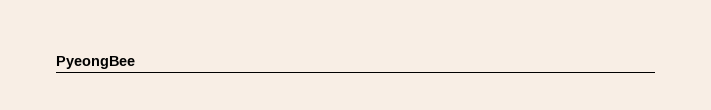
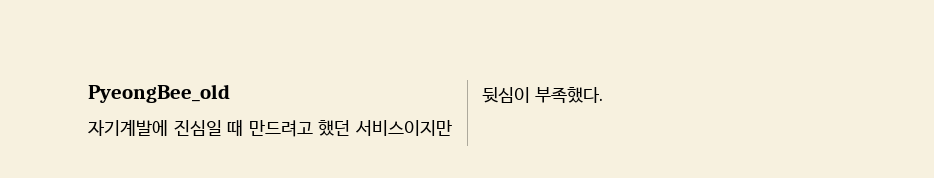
- PyeongBee
+ PyeongBee_old
+ 자기계발에 진심일 때 만드려고 했던 서비스이지만 뒷심이 부족했다.

